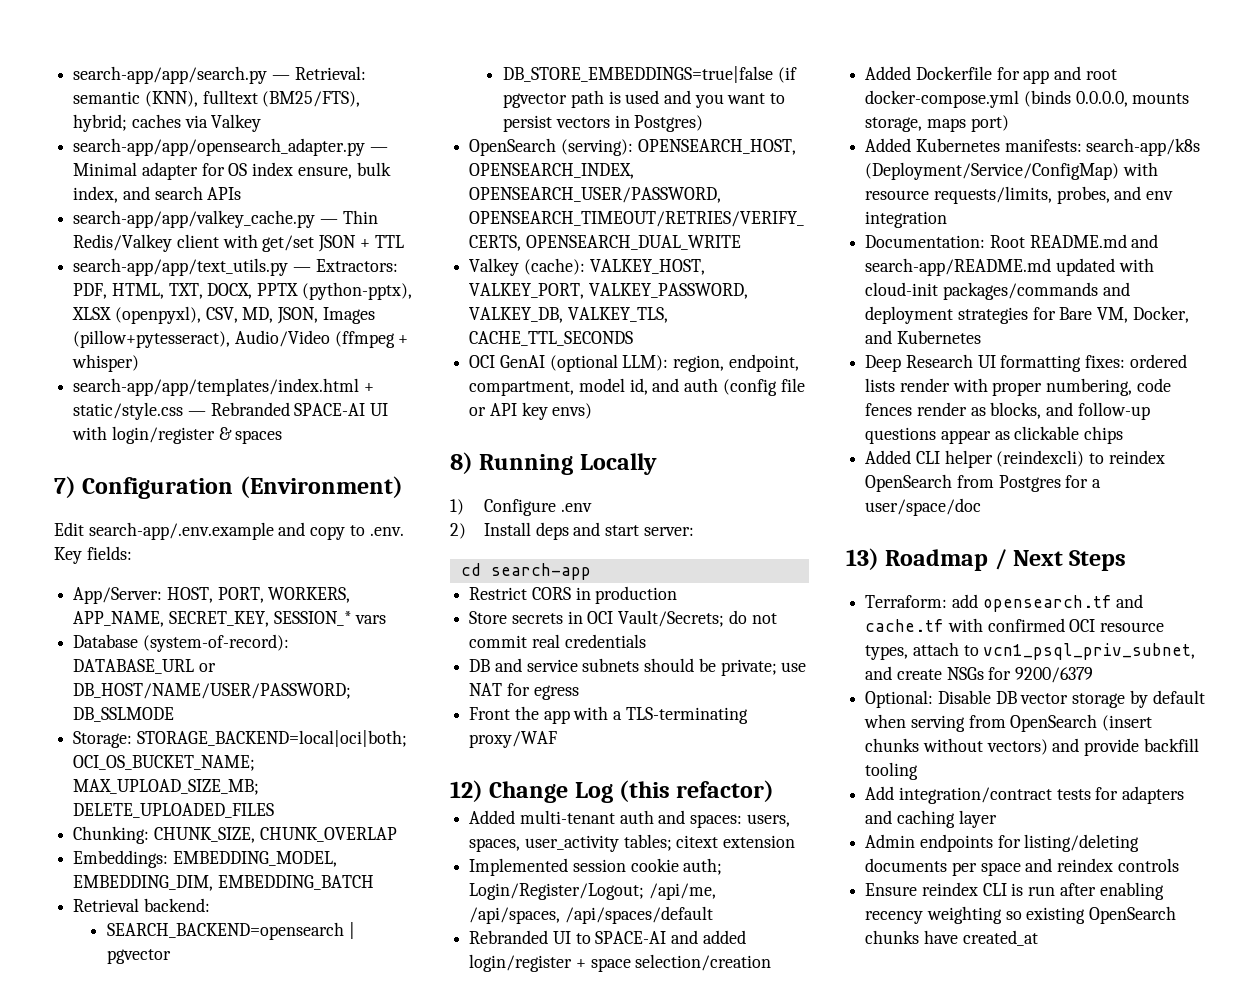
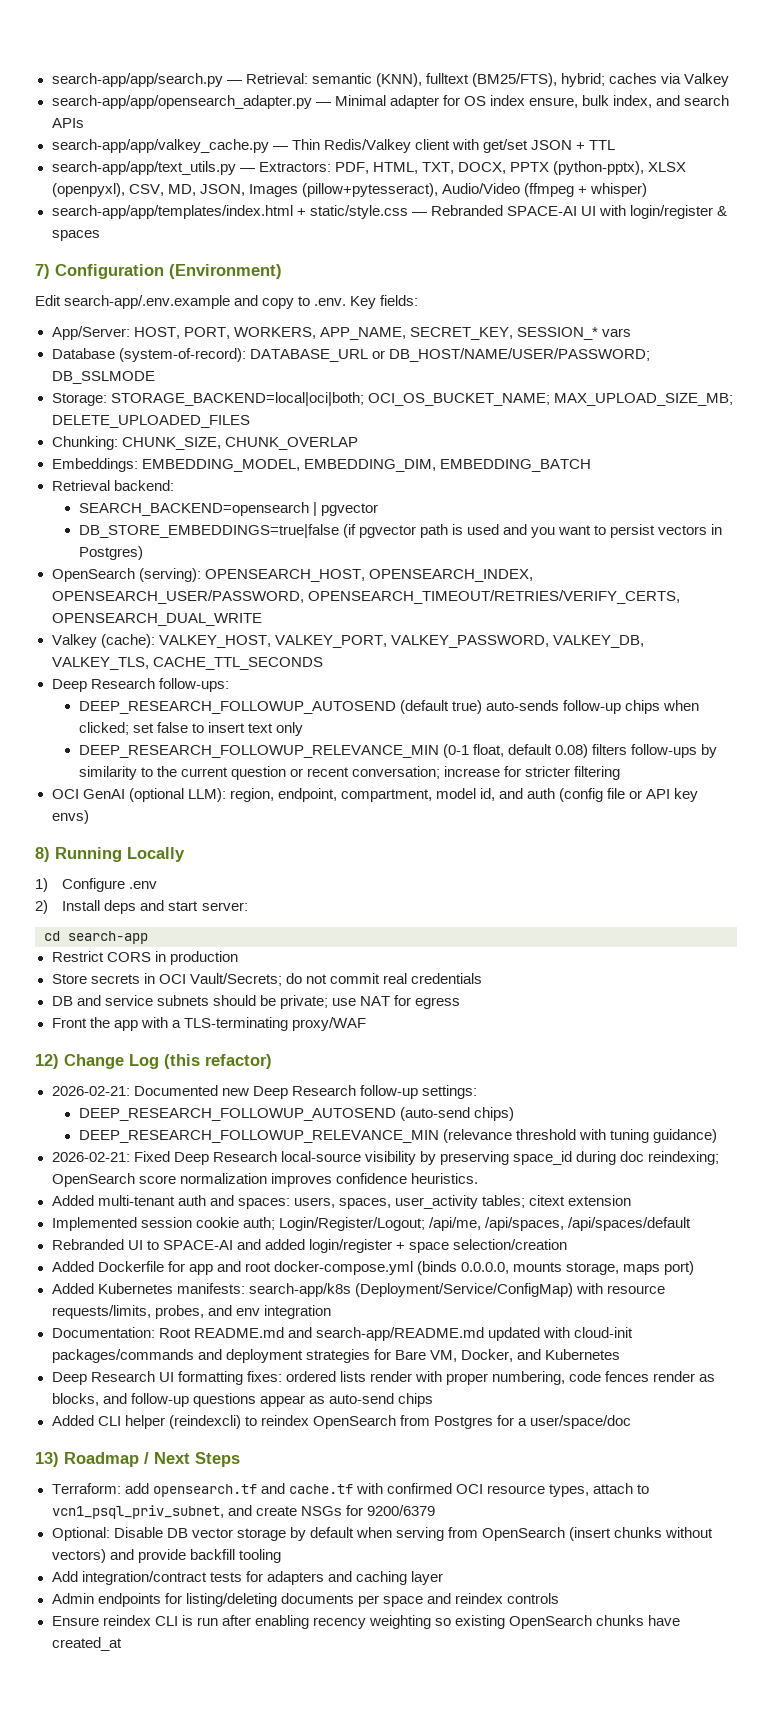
+ Deep Research follow-ups:
+ DEEP_RESEARCH_FOLLOWUP_AUTOSEND (default true) auto-sends follow-up chips when clicked; set false to insert text only
+ DEEP_RESEARCH_FOLLOWUP_RELEVANCE_MIN (0-1 float, default 0.08) filters follow-ups by similarity to the current question or recent conversation; increase for stricter filtering
+ 2026-02-21: Documented new Deep Research follow-up settings:
+ DEEP_RESEARCH_FOLLOWUP_AUTOSEND (auto-send chips)
+ DEEP_RESEARCH_FOLLOWUP_RELEVANCE_MIN (relevance threshold with tuning guidance)
+ 2026-02-21: Fixed Deep Research local-source visibility by preserving space_id during doc reindexing; OpenSearch score normalization improves confidence heuristics.
- Deep Research UI formatting fixes: ordered lists render with proper numbering, code fences render as blocks, and follow-up questions appear as clickable chips
+ Deep Research UI formatting fixes: ordered lists render with proper numbering, code fences render as blocks, and follow-up questions appear as auto-send chips

